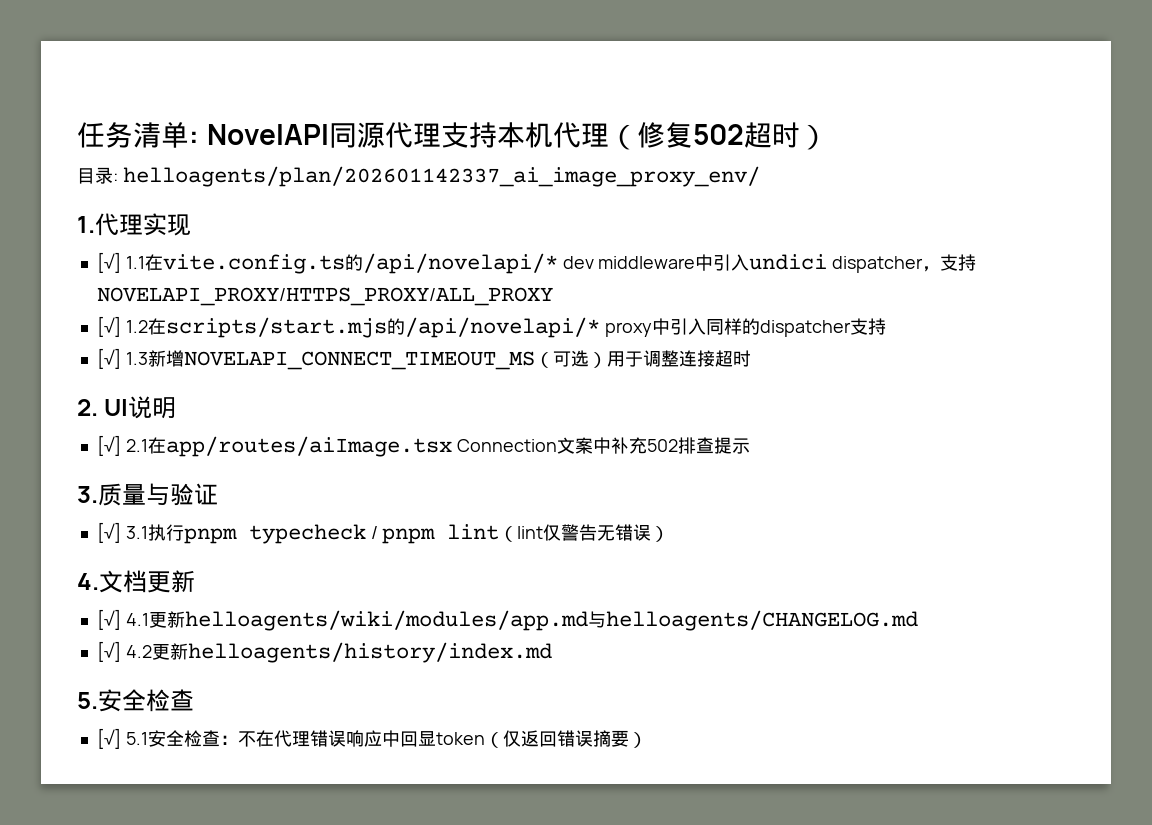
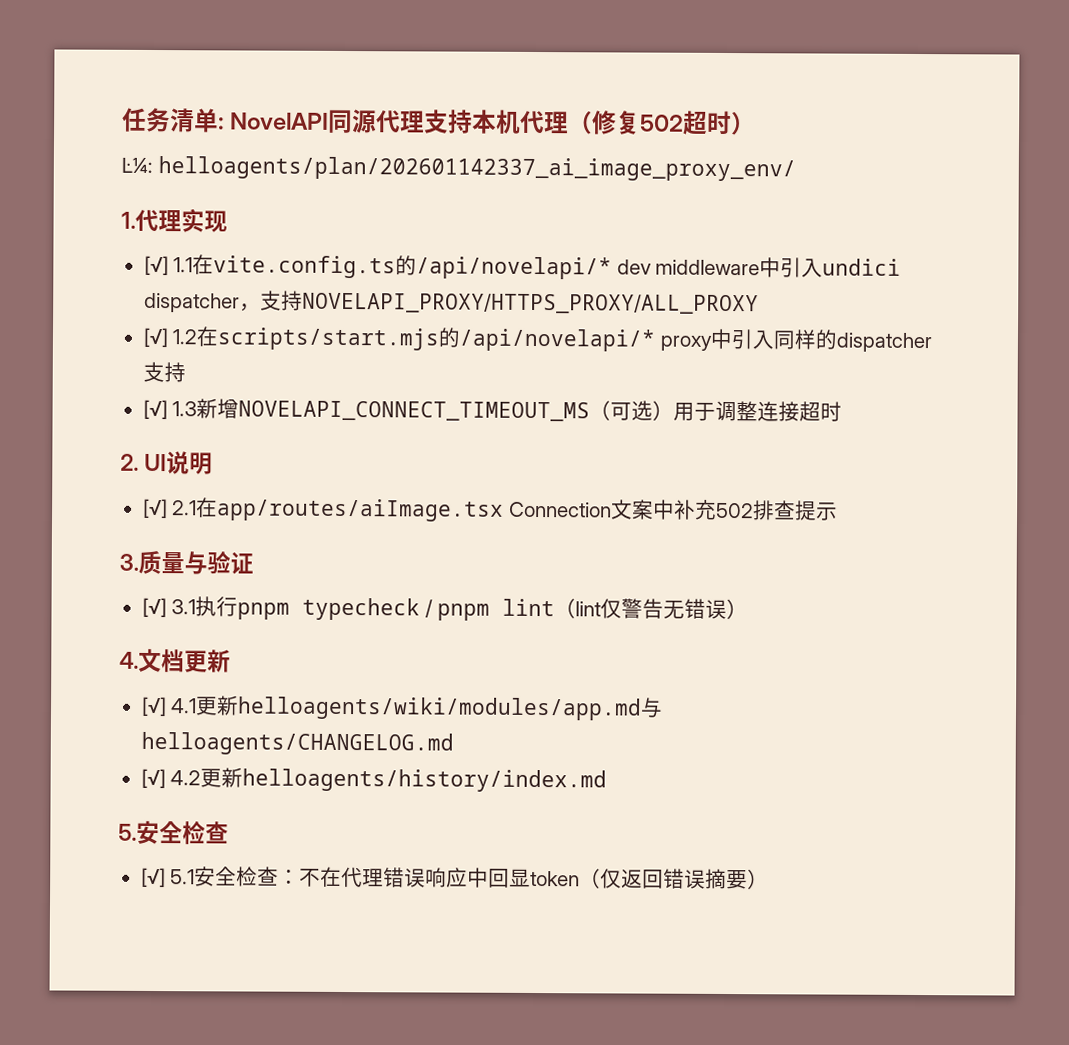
- 目录: helloagents/plan/202601142337_ai_image_proxy_env/
+ Ŀ¼: helloagents/plan/202601142337_ai_image_proxy_env/

